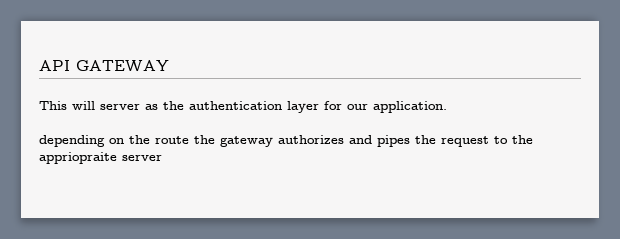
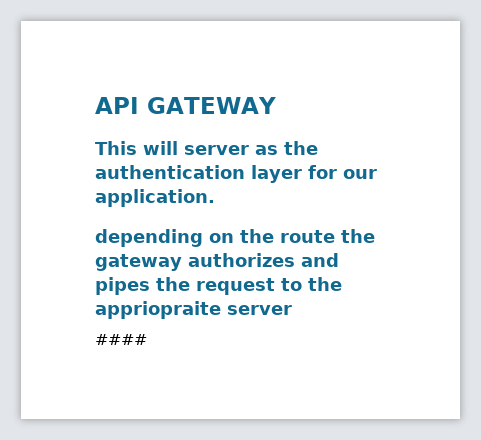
+ ####

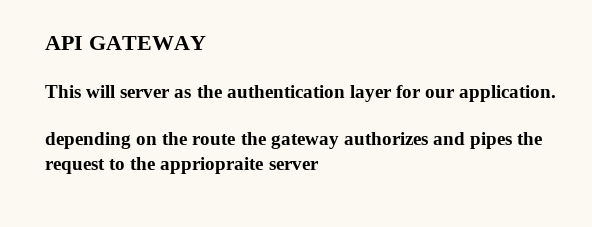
- ####

